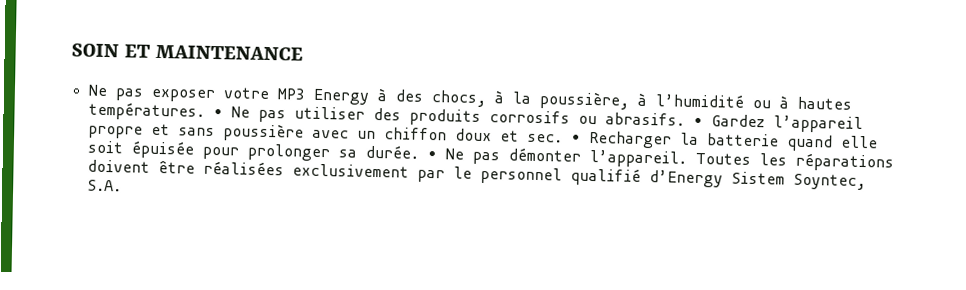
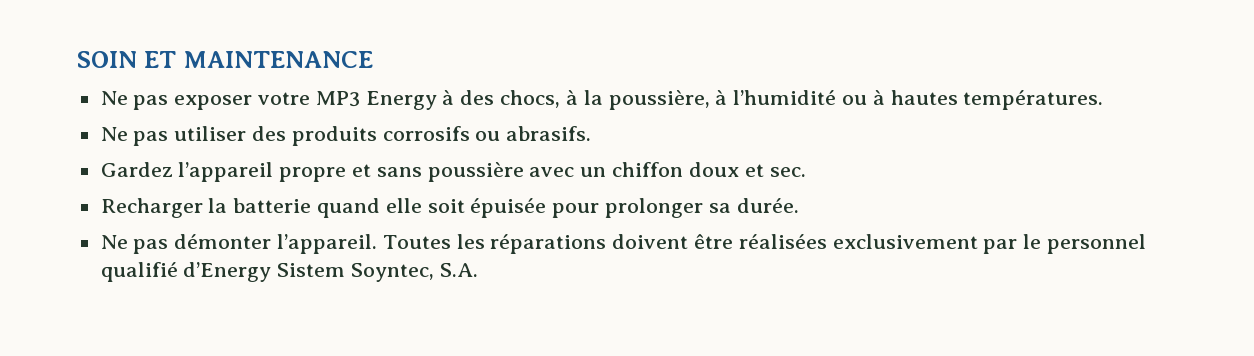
- Ne pas exposer votre MP3 Energy à des chocs, à la poussière, à l’humidité ou à hautes températures. • Ne pas utiliser des produits corrosifs ou abrasifs. • Gardez l’appareil propre et sans poussière avec un chiffon doux et sec. • Recharger la batterie quand elle soit épuisée pour prolonger sa durée. • Ne pas démonter l’appareil.
+ Ne pas exposer votre MP3 Energy à des chocs, à la poussière, à l’humidité ou à hautes températures.
+ Ne pas utiliser des produits corrosifs ou abrasifs.
+ Gardez l’appareil propre et sans poussière avec un chiffon doux et sec.
+ Recharger la batterie quand elle soit épuisée pour prolonger sa durée.
+ Ne pas démonter l’appareil.

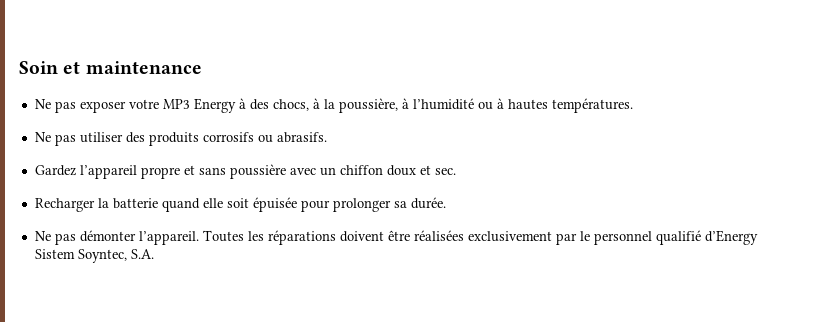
- SOIN ET MAINTENANCE
+ Soin et maintenance

